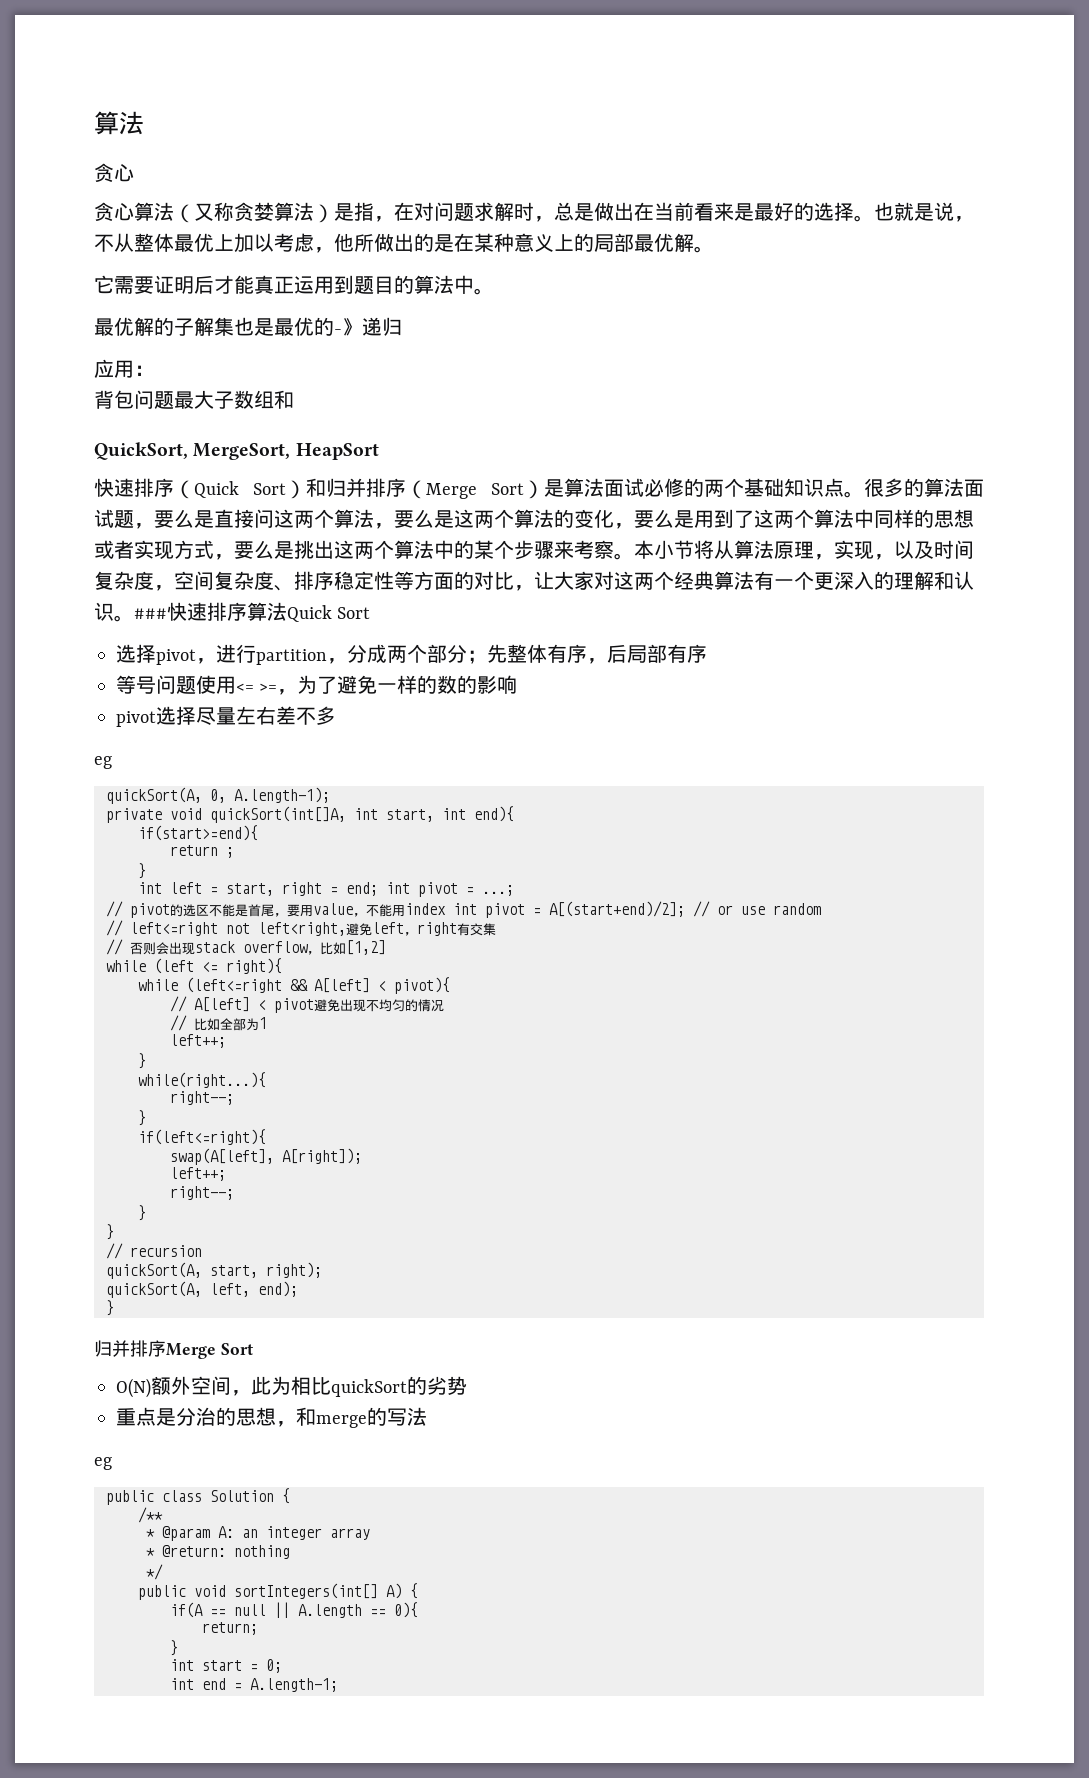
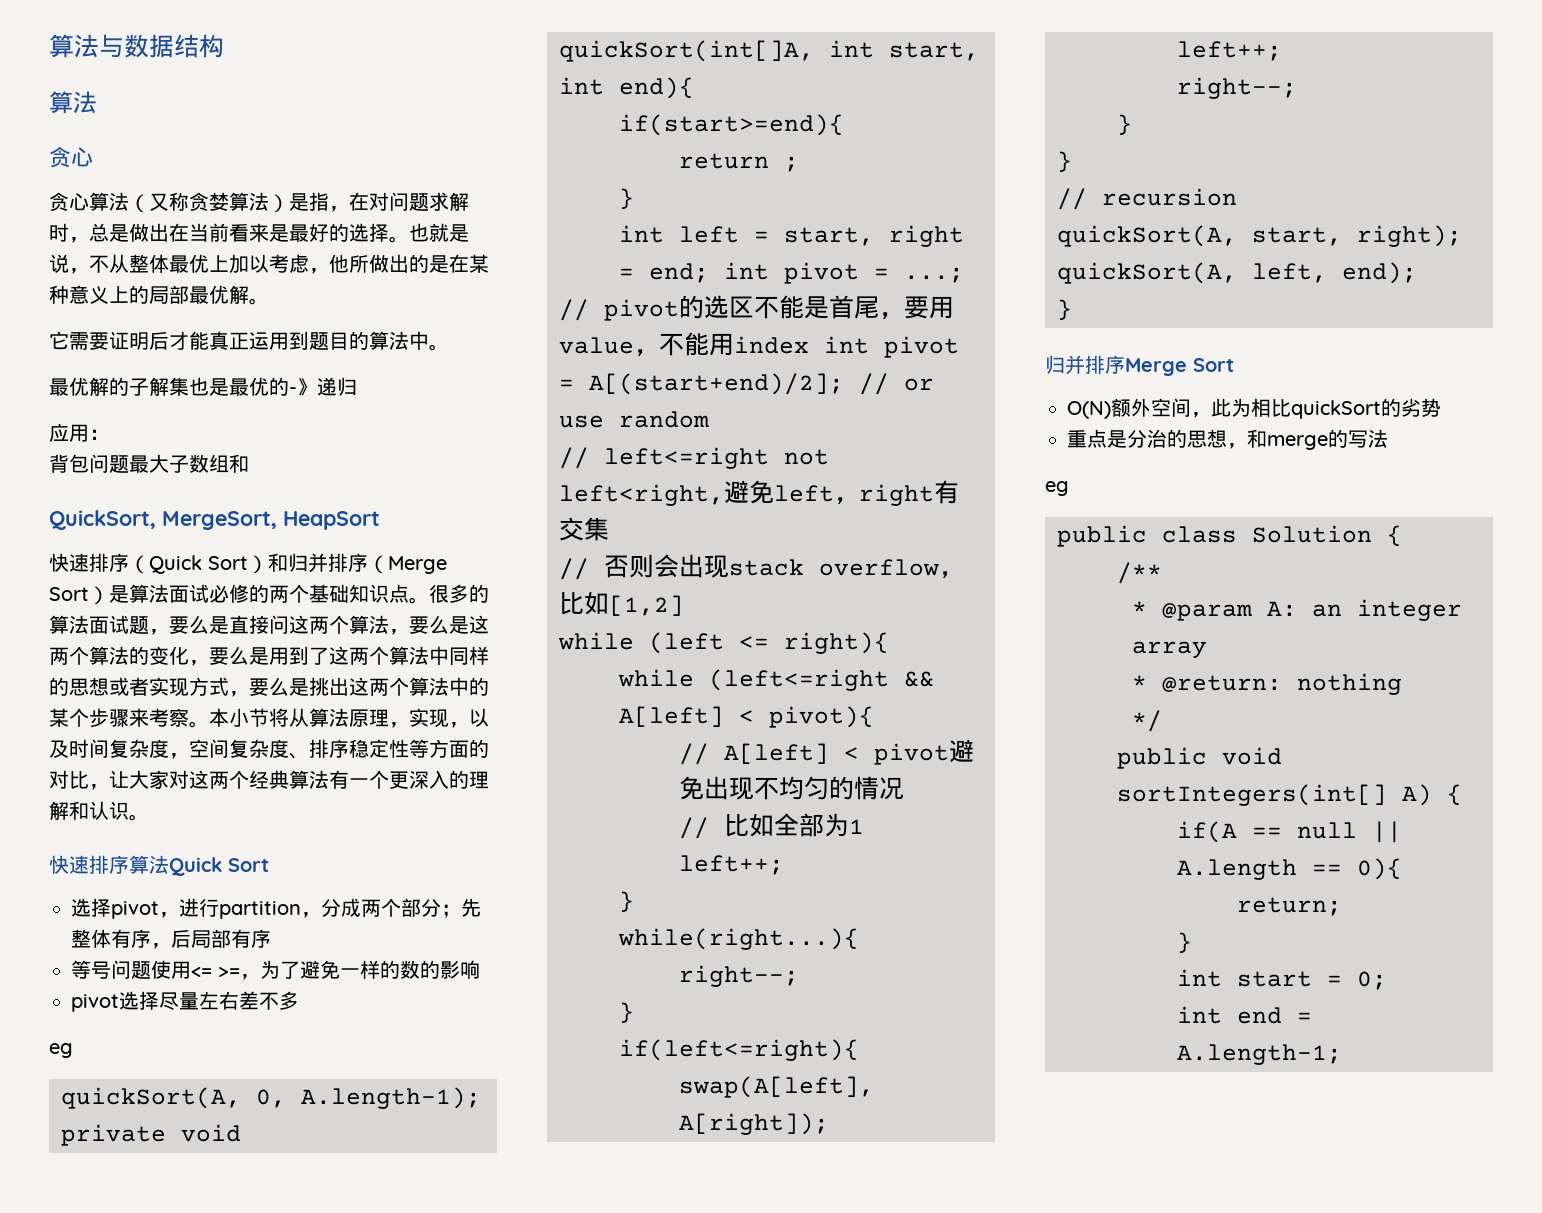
+ 算法与数据结构
- 本小节将从算法原理，实现，以及时间复杂度，空间复杂度、排序稳定性等方面的对比，让大家对这两个经典算法有一个更深入的理解和认识。###快速排序算法Quick Sort
+ 本小节将从算法原理，实现，以及时间复杂度，空间复杂度、排序稳定性等方面的对比，让大家对这两个经典算法有一个更深入的理解和认识。
+ 快速排序算法Quick Sort

